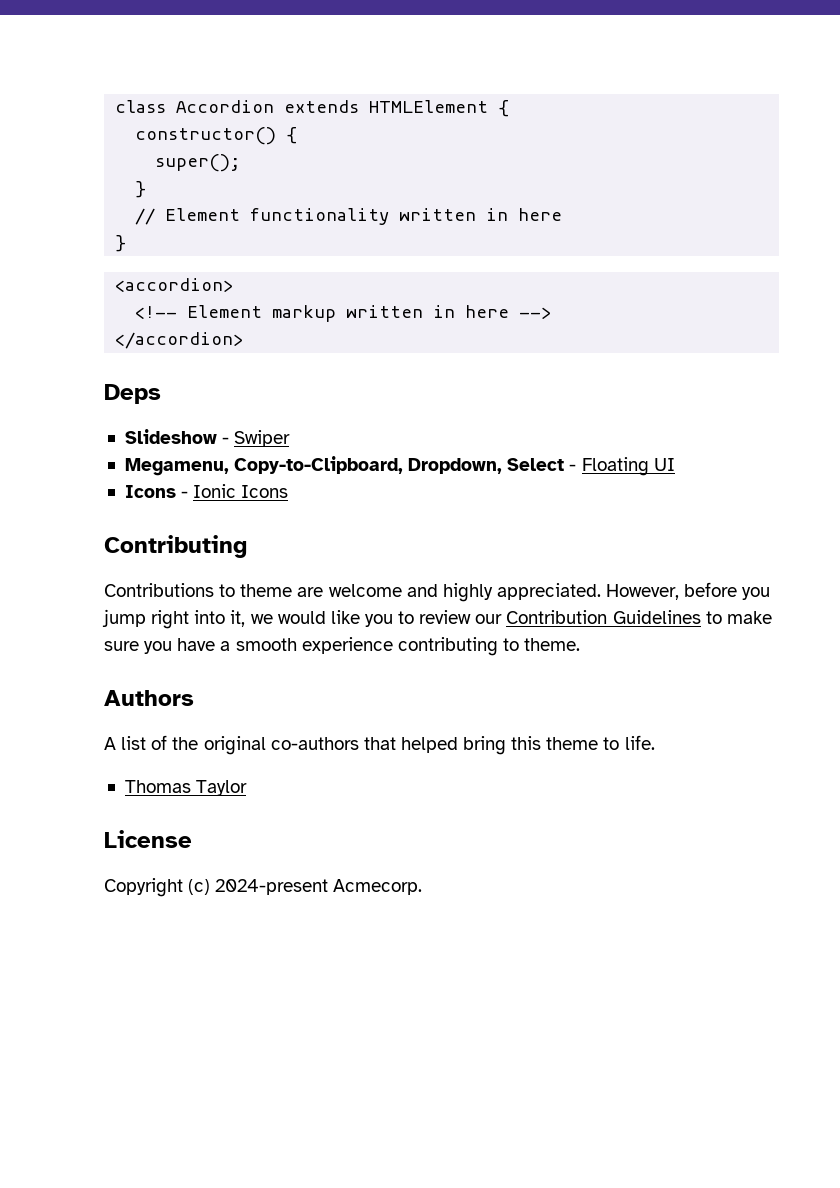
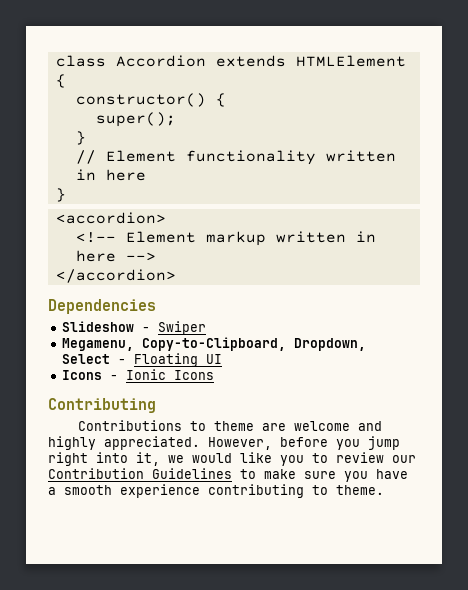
- Deps
+ Dependencies
- Authors
- A list of the original co-authors that helped bring this theme to life.
- Thomas Taylor
- License
- Copyright (c) 2024-present Acmecorp.

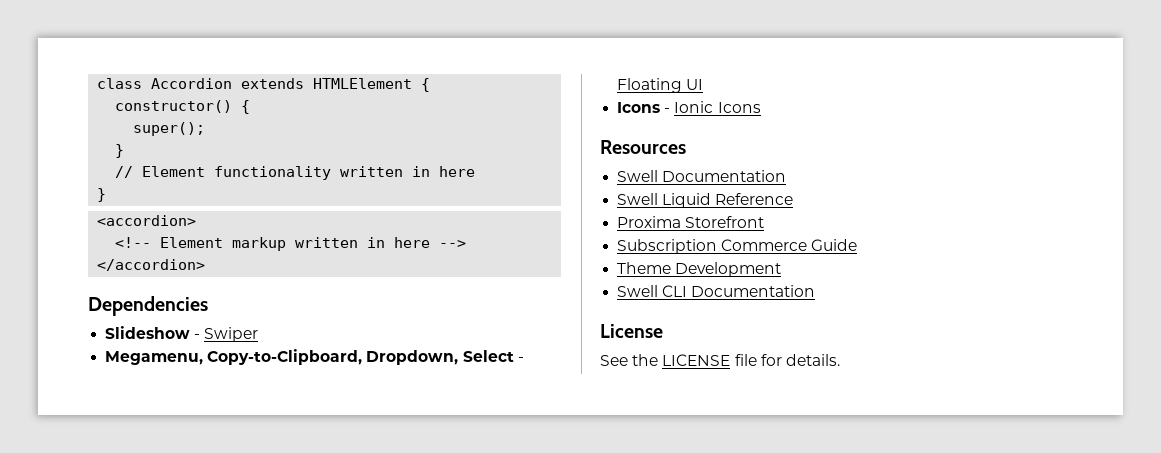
- Contributing
- Contributions to theme are welcome and highly appreciated. However, before you jump right into it, we would like you to review our Contribution Guidelines to make sure you have a smooth experience contributing to theme.
+ Resources
+ Swell Documentation
+ Swell Liquid Reference
+ Proxima Storefront
+ Subscription Commerce Guide
+ Theme Development
+ Swell CLI Documentation
+ License
+ See the LICENSE file for details.

